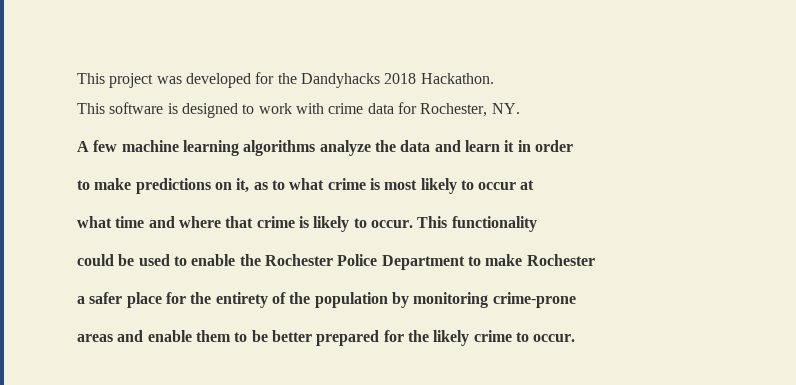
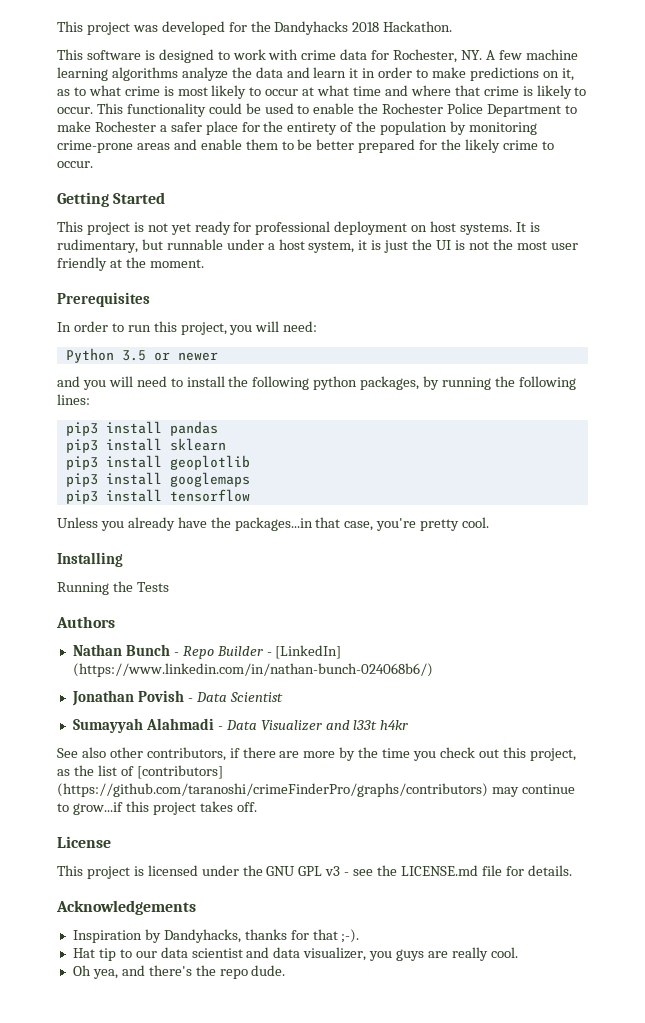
- This software is designed to work with crime data for Rochester, NY.
- A few machine learning algorithms analyze the data and learn it in order
- to make predictions on it, as to what crime is most likely to occur at
- what time and where that crime is likely to occur.
+ This software is designed to work with crime data for Rochester, NY. A few machine learning algorithms analyze the data and learn it in order to make predictions on it, as to what crime is most likely to occur at what time and where that crime is likely to occur.
- This functionality
- could be used to enable the Rochester Police Department to make Rochester
- a safer place for the entirety of the population by monitoring crime-prone
- areas and enable them to be better prepared for the likely crime to occur.
+ This functionality could be used to enable the Rochester Police Department to make Rochester a safer place for the entirety of the population by monitoring crime-prone areas and enable them to be better prepared for the likely crime to occur.
+ Getting Started
+ This project is not yet ready for professional deployment on host systems. It is rudimentary, but runnable under a host system, it is just the UI is not the most user friendly at the moment.
+ Prerequisites
+ In order to run this project, you will need:
+ Python 3.5 or newer
+ and you will need to install the following python packages, by running the following lines:
+ pip3 install pandas
+ pip3 install sklearn
+ pip3 install geoplotlib
+ pip3 install googlemaps
+ pip3 install tensorflow
+ Unless you already have the packages...in that case, you're pretty cool.
+ Installing
+ Running the Tests
+ Authors
+ Nathan Bunch - Repo Builder - [LinkedIn] (https://www.linkedin.com/in/nathan-bunch-024068b6/)
+ Jonathan Povish - Data Scientist
+ Sumayyah Alahmadi - Data Visualizer and l33t h4kr
+ See also other contributors, if there are more by the time you check out this project, as the list of [contributors] (https://github.com/taranoshi/crimeFinderPro/graphs/contributors) may continue to grow...if this project takes off.
+ License
+ This project is licensed under the GNU GPL v3 - see the LICENSE.md file for details.
+ Acknowledgements
+ Inspiration by Dandyhacks, thanks for that ;-).
+ Hat tip to our data scientist and data visualizer, you guys are really cool.
+ Oh yea, and there's the repo dude.

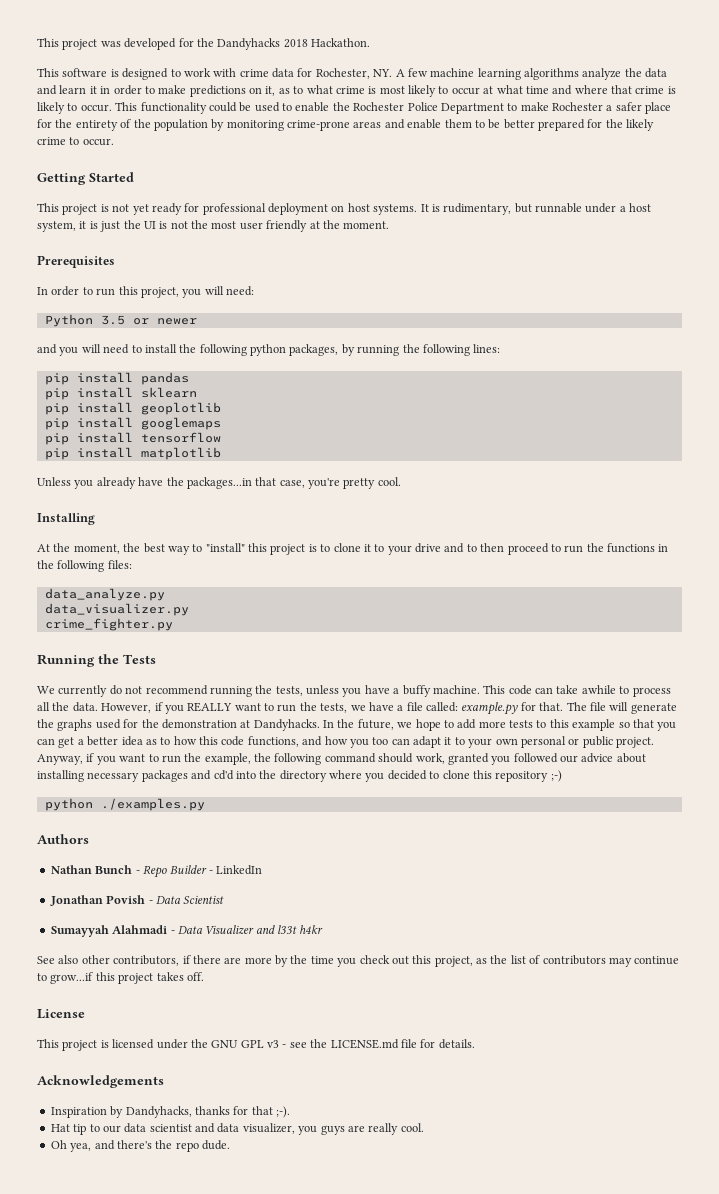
- pip3 install pandas
+ pip install pandas
- pip3 install sklearn
+ pip install sklearn
- pip3 install geoplotlib
+ pip install geoplotlib
- pip3 install googlemaps
+ pip install googlemaps
- pip3 install tensorflow
+ pip install tensorflow
+ pip install matplotlib
+ At the moment, the best way to "install" this project is to clone it to your drive and to then proceed to run the functions in the following files:
+ data_analyze.py
+ data_visualizer.py
+ crime_fighter.py
  Running the Tests
+ We currently do not recommend running the tests, unless you have a buffy machine. This code can take awhile to process all the data. However, if you REALLY want to run the tests, we have a file called: example.py for that. The file will generate the graphs used for the demonstration at Dandyhacks. In the future, we hope to add more tests to this example so that you can get a better idea as to how this code functions, and how you too can adapt it to your own personal or public project. Anyway, if you want to run the example, the following command should work, granted you followed our advice about installing necessary packages and cd'd into the directory where you decided to clone this repository ;-)
+ python ./examples.py
- Nathan Bunch - Repo Builder - [LinkedIn] (https://www.linkedin.com/in/nathan-bunch-024068b6/)
+ Nathan Bunch - Repo Builder - LinkedIn
- See also other contributors, if there are more by the time you check out this project, as the list of [contributors] (https://github.com/taranoshi/crimeFinderPro/graphs/contributors) may continue to grow...if this project takes off.
+ See also other contributors, if there are more by the time you check out this project, as the list of contributors may continue to grow...if this project takes off.

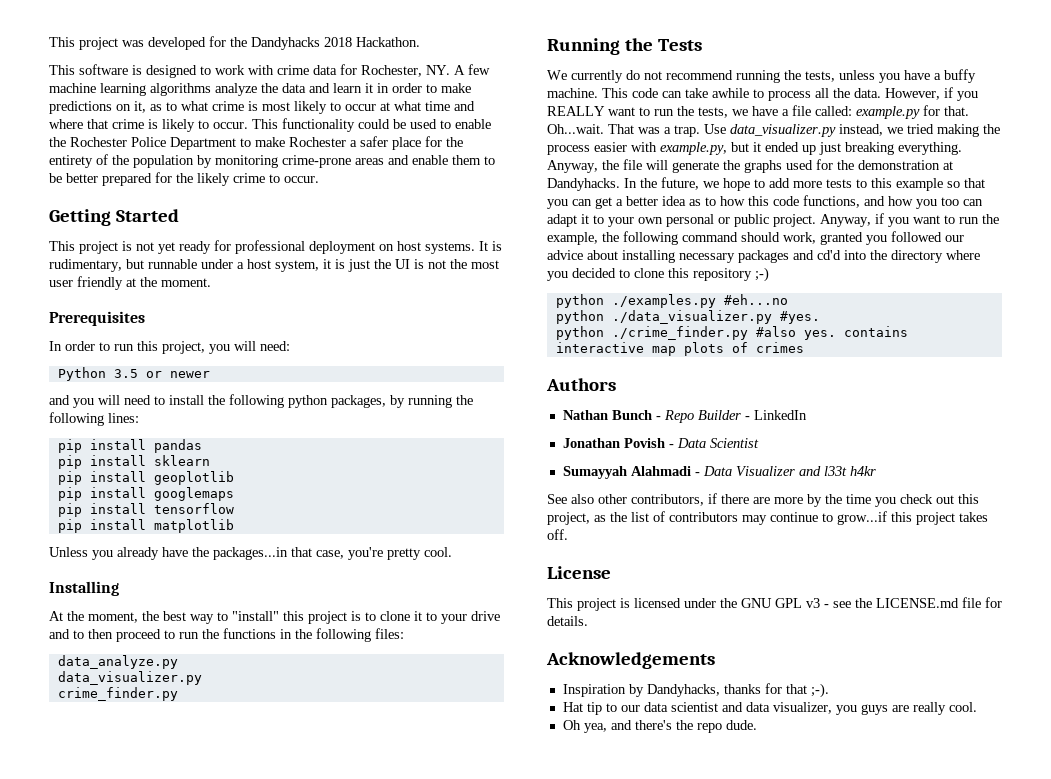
- crime_fighter.py
+ crime_finder.py
- The file will generate the graphs used for the demonstration at Dandyhacks.
+ Oh...wait. That was a trap. Use data_visualizer.py instead, we tried making the process easier with example.py, but it ended up just breaking everything. Anyway, the file will generate the graphs used for the demonstration at Dandyhacks.
- python ./examples.py
+ python ./examples.py #eh...no
+ python ./data_visualizer.py #yes.
+ python ./crime_finder.py #also yes. contains interactive map plots of crimes

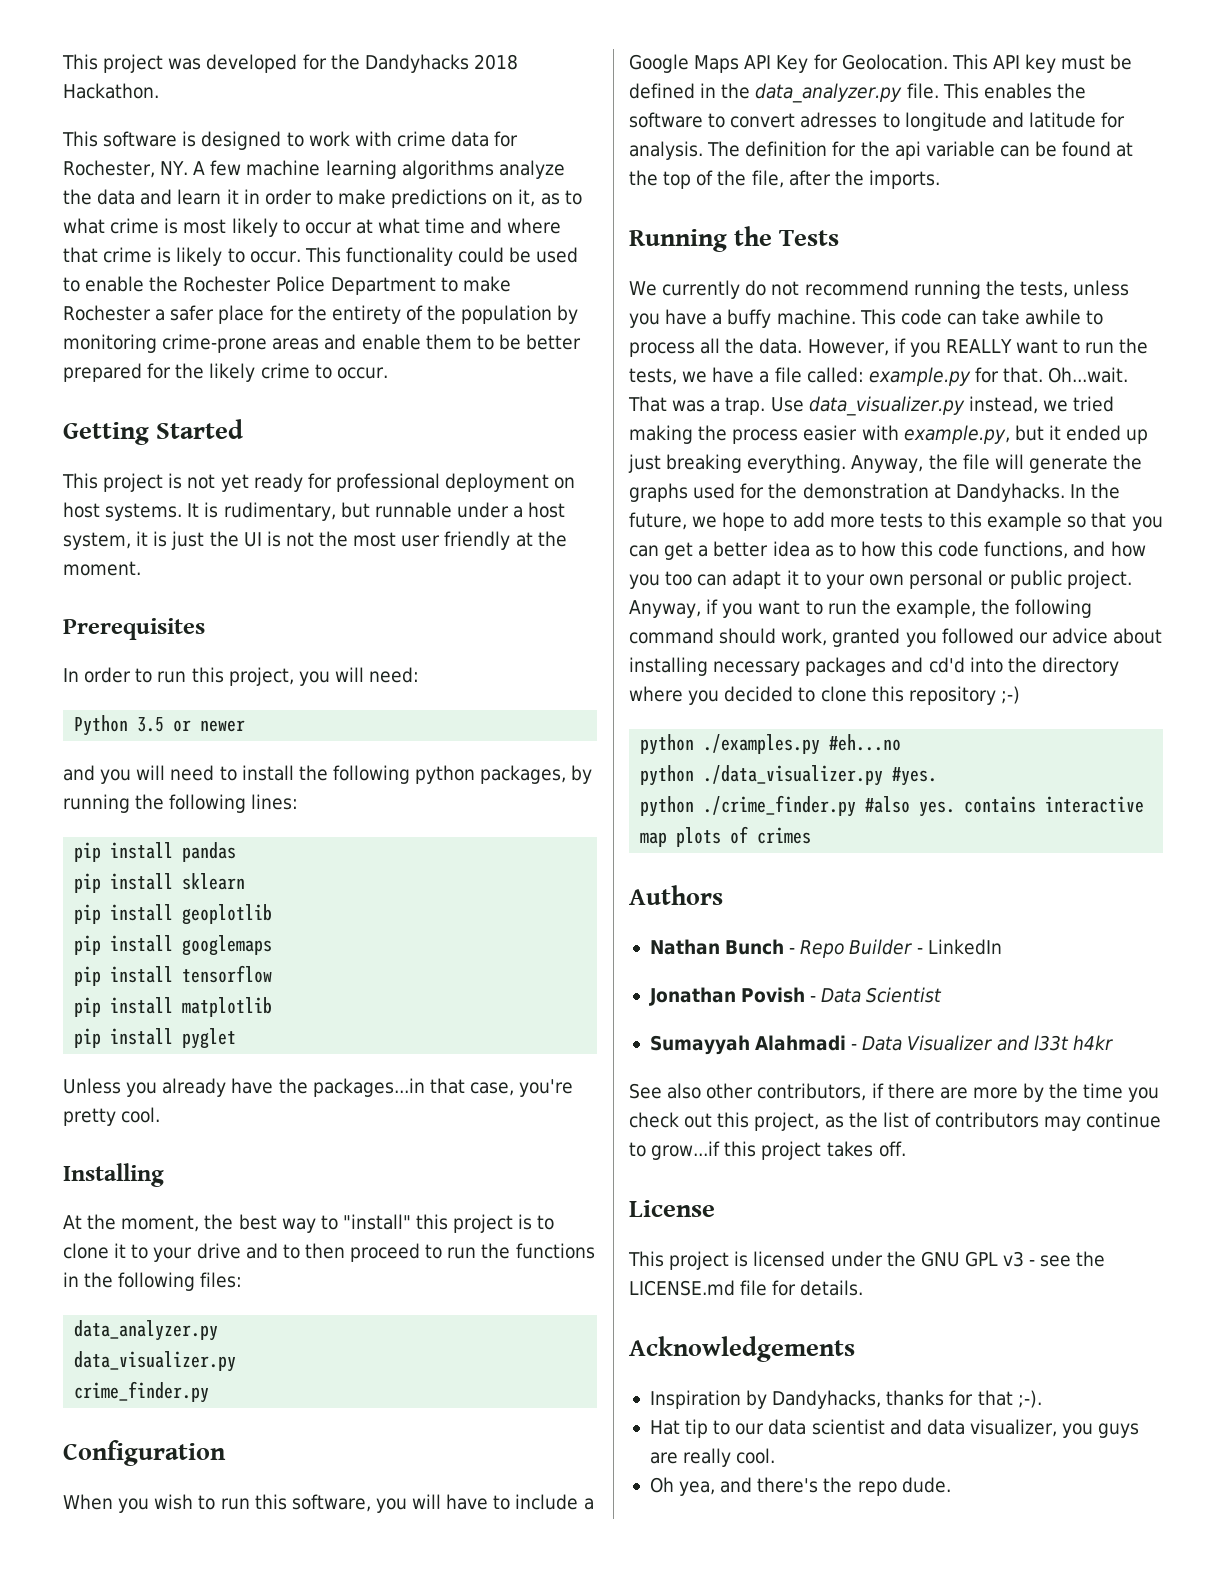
+ pip install pyglet
  At the moment, the best way to "install" this project is to clone it to your drive and to then proceed to run the functions in the following files:
- data_analyze.py
+ data_analyzer.py
+ Configuration
+ When you wish to run this software, you will have to include a Google Maps API Key for Geolocation. This API key must be defined in the data_analyzer.py file. This enables the software to convert adresses to longitude and latitude for analysis. The definition for the api variable can be found at the top of the file, after the imports.

